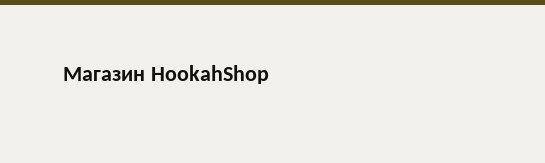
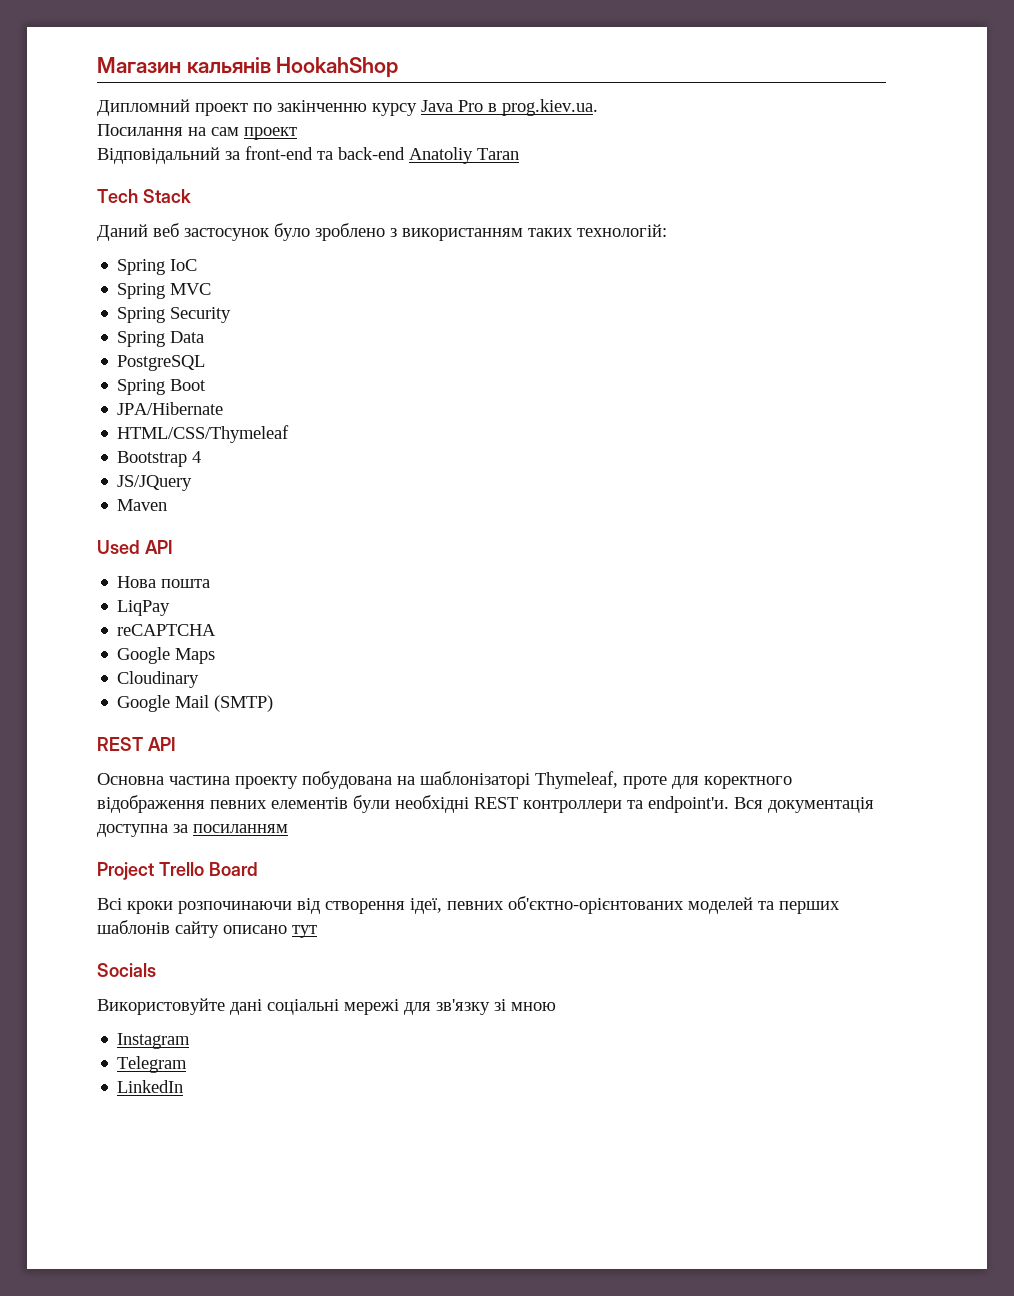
- Магазин HookahShop
+ Магазин кальянів HookahShop
+ Дипломний проект по закінченню курсу Java Pro в prog.kiev.ua.
+ Посилання на сам проект
+ Відповідальний за front-end та back-end Anatoliy Taran
+ Tech Stack
+ Даний веб застосунок було зроблено з використанням таких технологій:
+ Spring IoC
+ Spring MVC
+ Spring Security
+ Spring Data
+ PostgreSQL
+ Spring Boot
+ JPA/Hibernate
+ HTML/CSS/Thymeleaf
+ Bootstrap 4
+ JS/JQuery
+ Maven
+ Used API
+ Нова пошта
+ LiqPay
+ reCAPTCHA
+ Google Maps
+ Cloudinary
+ Google Mail (SMTP)
+ REST API
+ Основна частина проекту побудована на шаблонізаторі Thymeleaf, проте для коректного відображення певних елементів були необхідні REST контроллери та endpoint'и. Вся документація доступна за посиланням
+ Project Trello Board
+ Всі кроки розпочинаючи від створення ідеї, певних об'єктно-орієнтованих моделей та перших шаблонів сайту описано тут
+ Socials
+ Використовуйте дані соціальні мережі для зв'язку зі мною
+ Instagram
+ Telegram
+ LinkedIn

